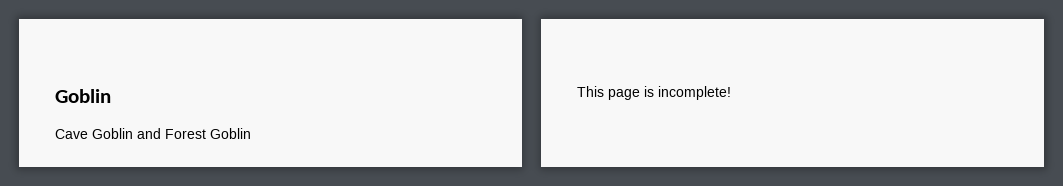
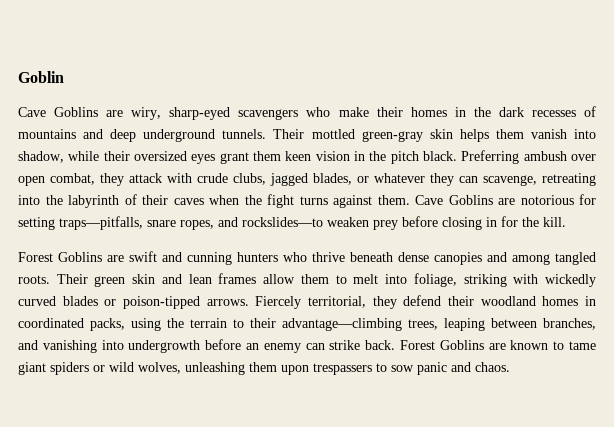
- Cave Goblin and Forest Goblin
- This page is incomplete!
+ Cave Goblins are wiry, sharp‑eyed scavengers who make their homes in the dark recesses of mountains and deep underground tunnels. Their mottled green‑gray skin helps them vanish into shadow, while their oversized eyes grant them keen vision in the pitch black. Preferring ambush over open combat, they attack with crude clubs, jagged blades, or whatever they can scavenge, retreating into the labyrinth of their caves when the fight turns against them. Cave Goblins are notorious for setting traps—pitfalls, snare ropes, and rockslides—to weaken prey before closing in for the kill.
+ Forest Goblins are swift and cunning hunters who thrive beneath dense canopies and among tangled roots. Their green skin and lean frames allow them to melt into foliage, striking with wickedly curved blades or poison‑tipped arrows. Fiercely territorial, they defend their woodland homes in coordinated packs, using the terrain to their advantage—climbing trees, leaping between branches, and vanishing into undergrowth before an enemy can strike back. Forest Goblins are known to tame giant spiders or wild wolves, unleashing them upon trespassers to sow panic and chaos.

